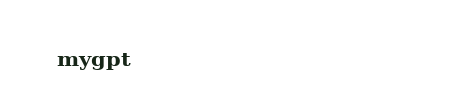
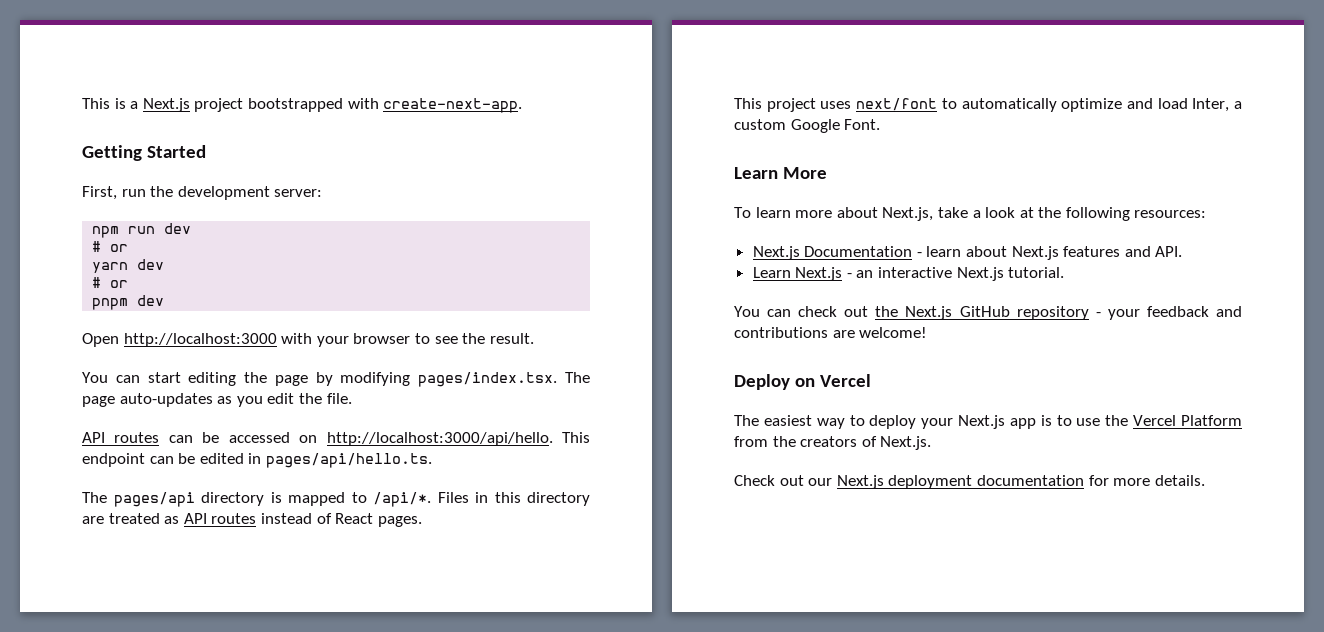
- mygpt
+ This is a Next.js project bootstrapped with create-next-app.
+ Getting Started
+ First, run the development server:
+ npm run dev
+ # or
+ yarn dev
+ # or
+ pnpm dev
+ Open http://localhost:3000 with your browser to see the result.
+ You can start editing the page by modifying pages/index.tsx. The page auto-updates as you edit the file.
+ API routes can be accessed on http://localhost:3000/api/hello. This endpoint can be edited in pages/api/hello.ts.
+ The pages/api directory is mapped to /api/*. Files in this directory are treated as API routes instead of React pages.
+ This project uses next/font to automatically optimize and load Inter, a custom Google Font.
+ Learn More
+ To learn more about Next.js, take a look at the following resources:
+ Next.js Documentation - learn about Next.js features and API.
+ Learn Next.js - an interactive Next.js tutorial.
+ You can check out the Next.js GitHub repository - your feedback and contributions are welcome!
+ Deploy on Vercel
+ The easiest way to deploy your Next.js app is to use the Vercel Platform from the creators of Next.js.
+ Check out our Next.js deployment documentation for more details.

